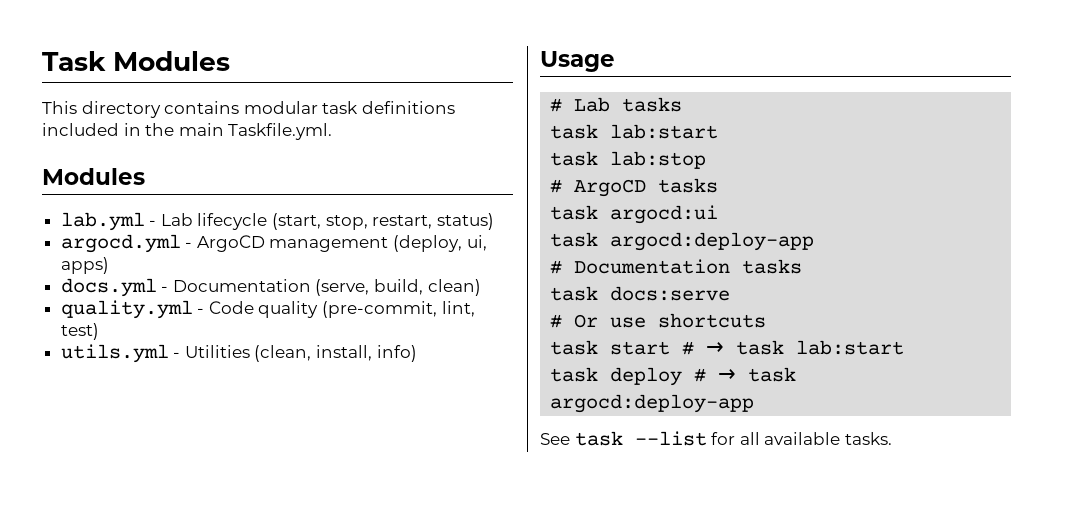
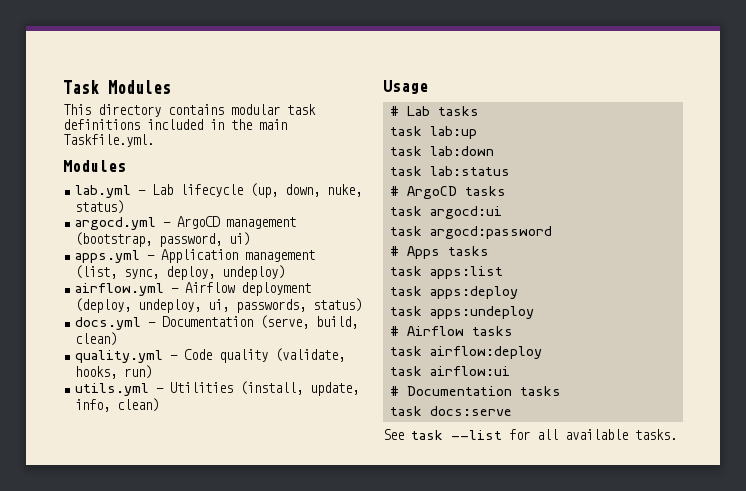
- lab.yml - Lab lifecycle (start, stop, restart, status)
+ lab.yml - Lab lifecycle (up, down, nuke, status)
- argocd.yml - ArgoCD management (deploy, ui, apps)
+ argocd.yml - ArgoCD management (bootstrap, password, ui)
+ apps.yml - Application management (list, sync, deploy, undeploy)
+ airflow.yml - Airflow deployment (deploy, undeploy, ui, passwords, status)
- quality.yml - Code quality (pre-commit, lint, test)
+ quality.yml - Code quality (validate, hooks, run)
- utils.yml - Utilities (clean, install, info)
+ utils.yml - Utilities (install, update, info, clean)
  # Lab tasks
- task lab:start
- task lab:stop
+ task lab:up
+ task lab:down
+ task lab:status
  task argocd:ui
- task argocd:deploy-app
+ task argocd:password
+ # Apps tasks
+ task apps:list
+ task apps:deploy
+ task apps:undeploy
+ # Airflow tasks
+ task airflow:deploy
+ task airflow:ui
- # Or use shortcuts
- task start # → task lab:start
- task deploy # → task argocd:deploy-app

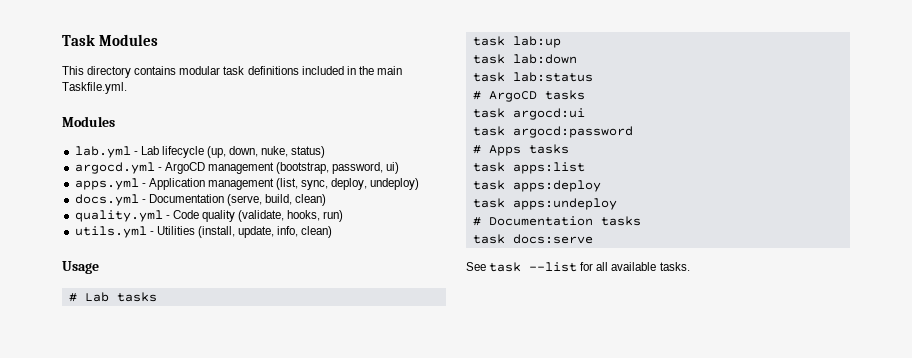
- airflow.yml - Airflow deployment (deploy, undeploy, ui, passwords, status)
- # Airflow tasks
- task airflow:deploy
- task airflow:ui

